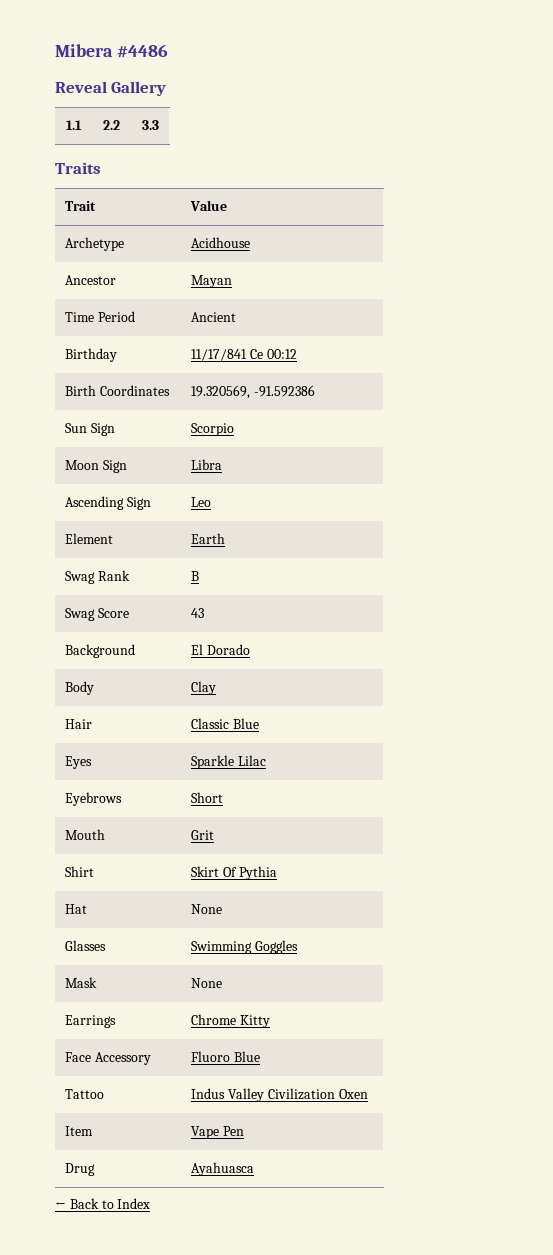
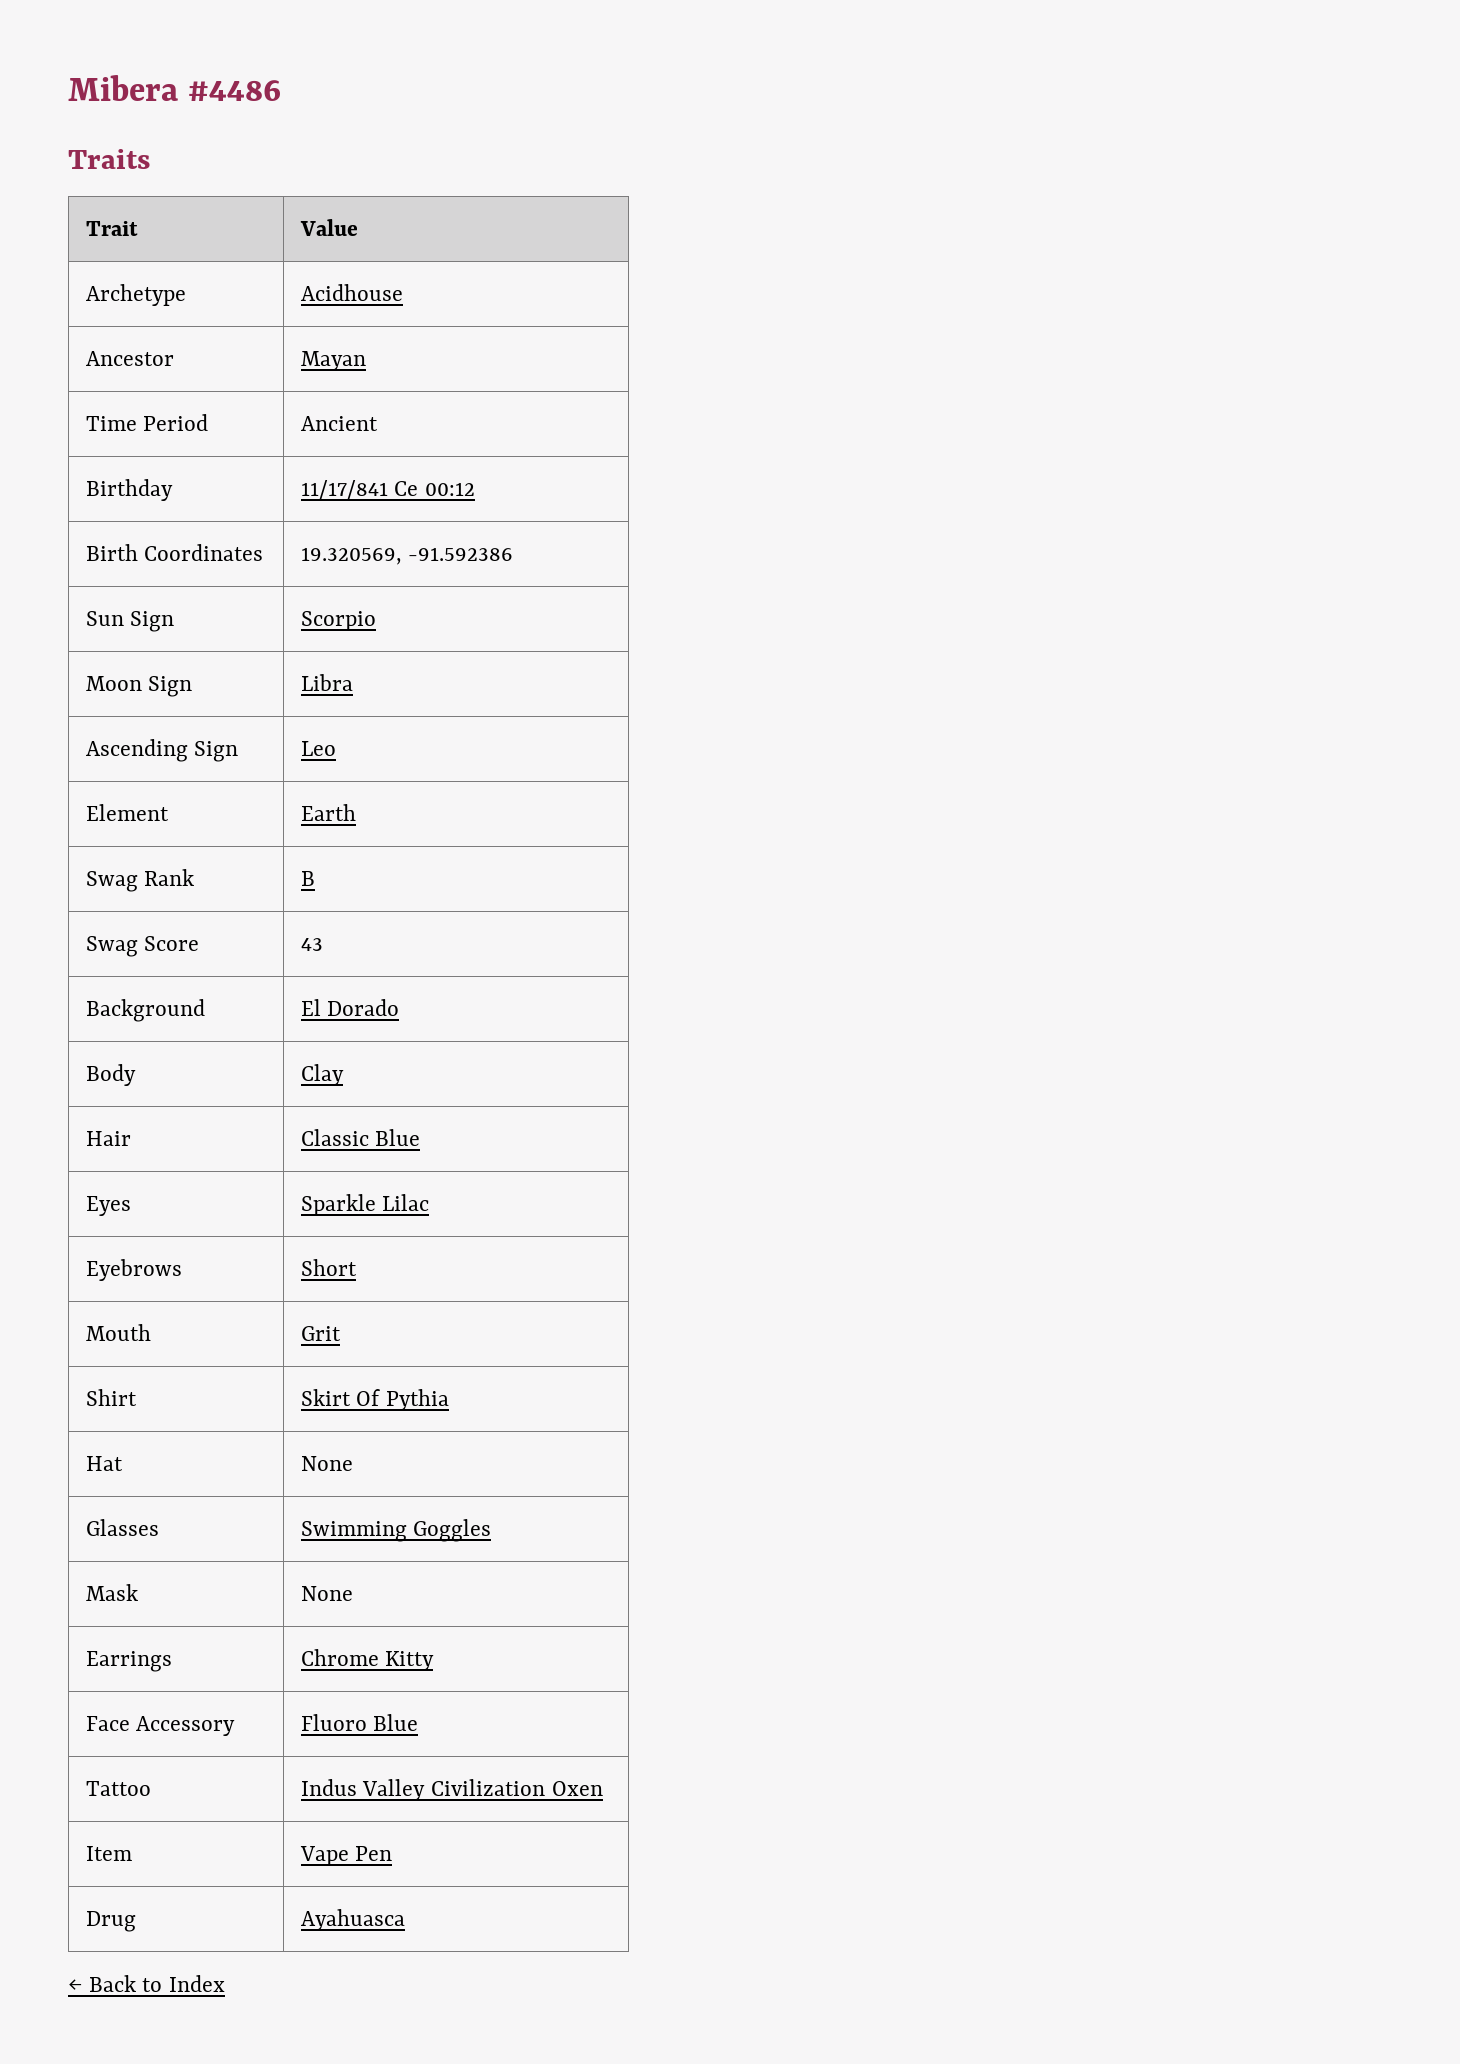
- Reveal Gallery
- 1.1 | 2.2 | 3.3

